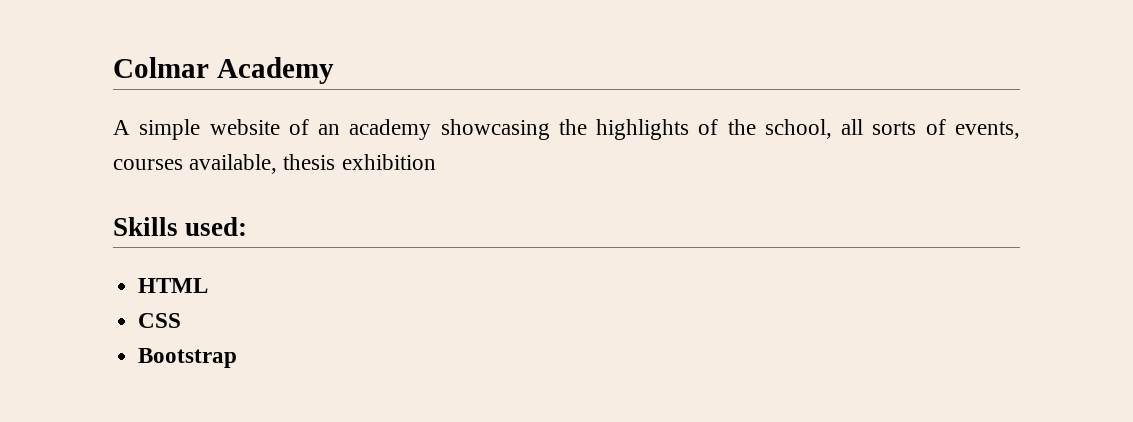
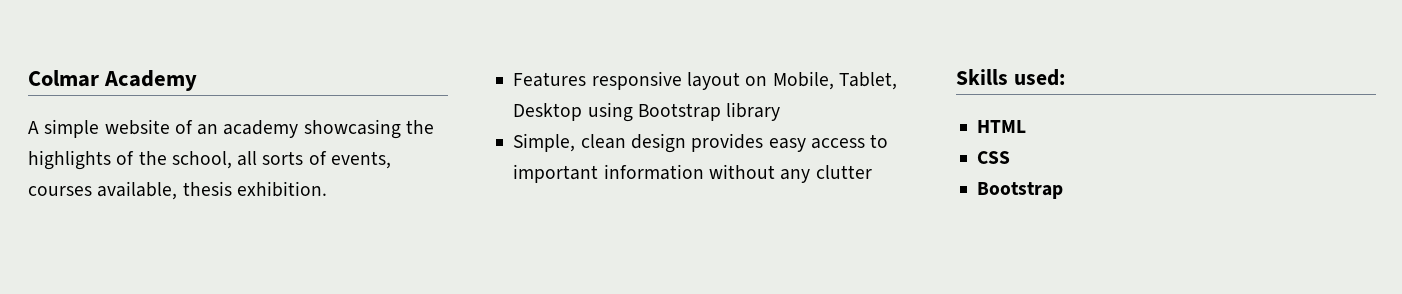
- A simple website of an academy showcasing the highlights of the school, all sorts of events, courses available, thesis exhibition
+ A simple website of an academy showcasing the highlights of the school, all sorts of events, courses available, thesis exhibition.
+ Features responsive layout on Mobile, Tablet, Desktop using Bootstrap library
+ Simple, clean design provides easy access to important information without any clutter

